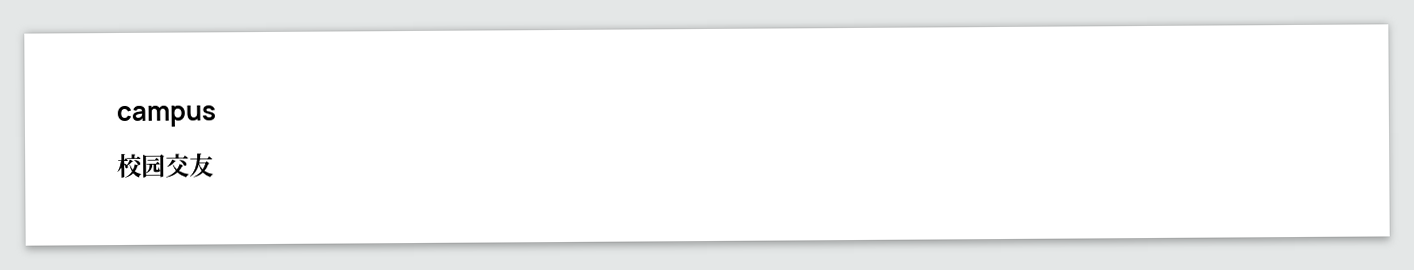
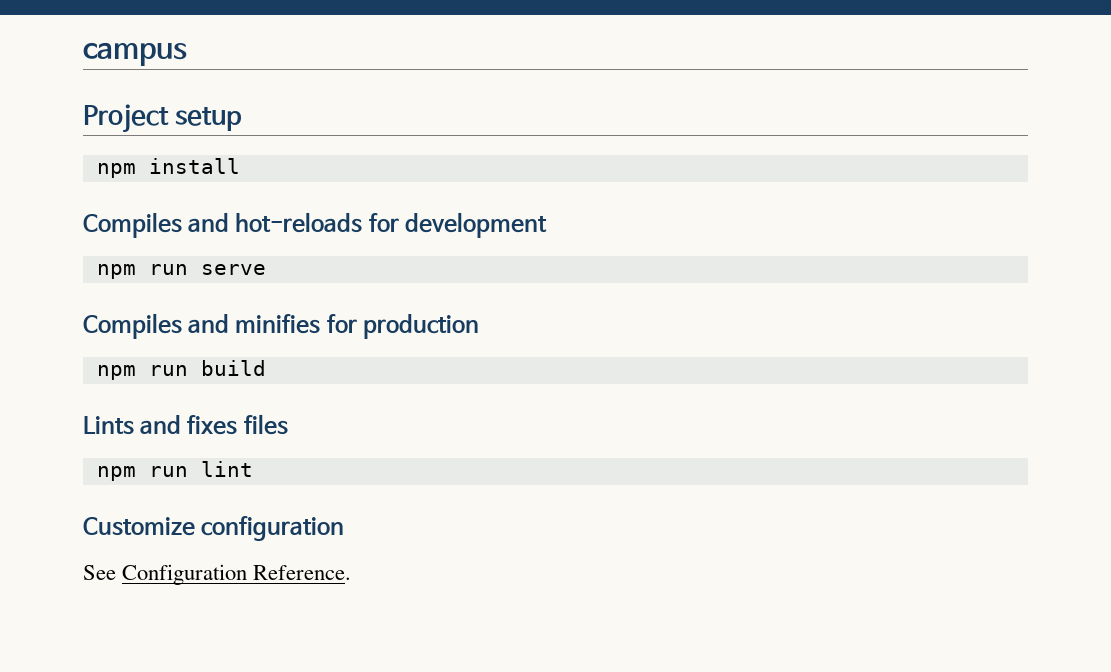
- 校园交友
+ Project setup
+ npm install
+ Compiles and hot-reloads for development
+ npm run serve
+ Compiles and minifies for production
+ npm run build
+ Lints and fixes files
+ npm run lint
+ Customize configuration
+ See Configuration Reference.

